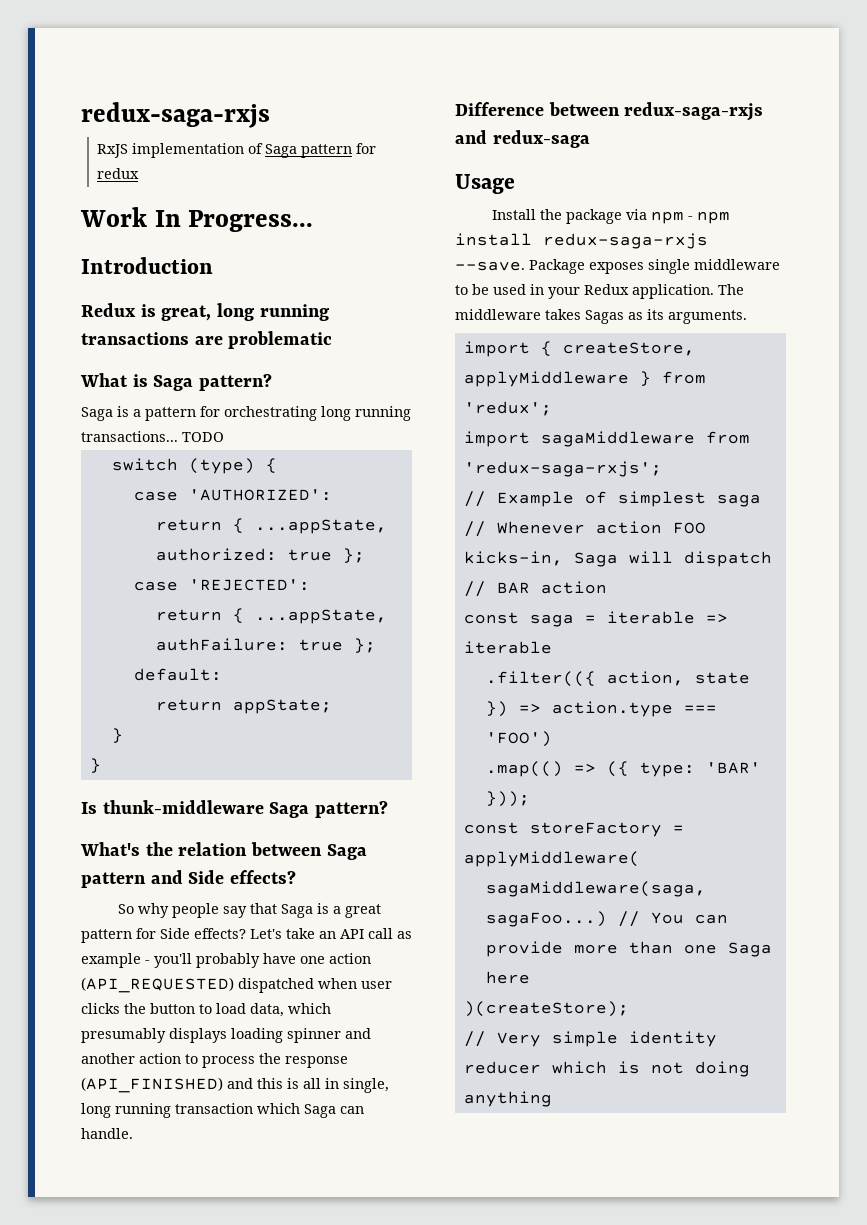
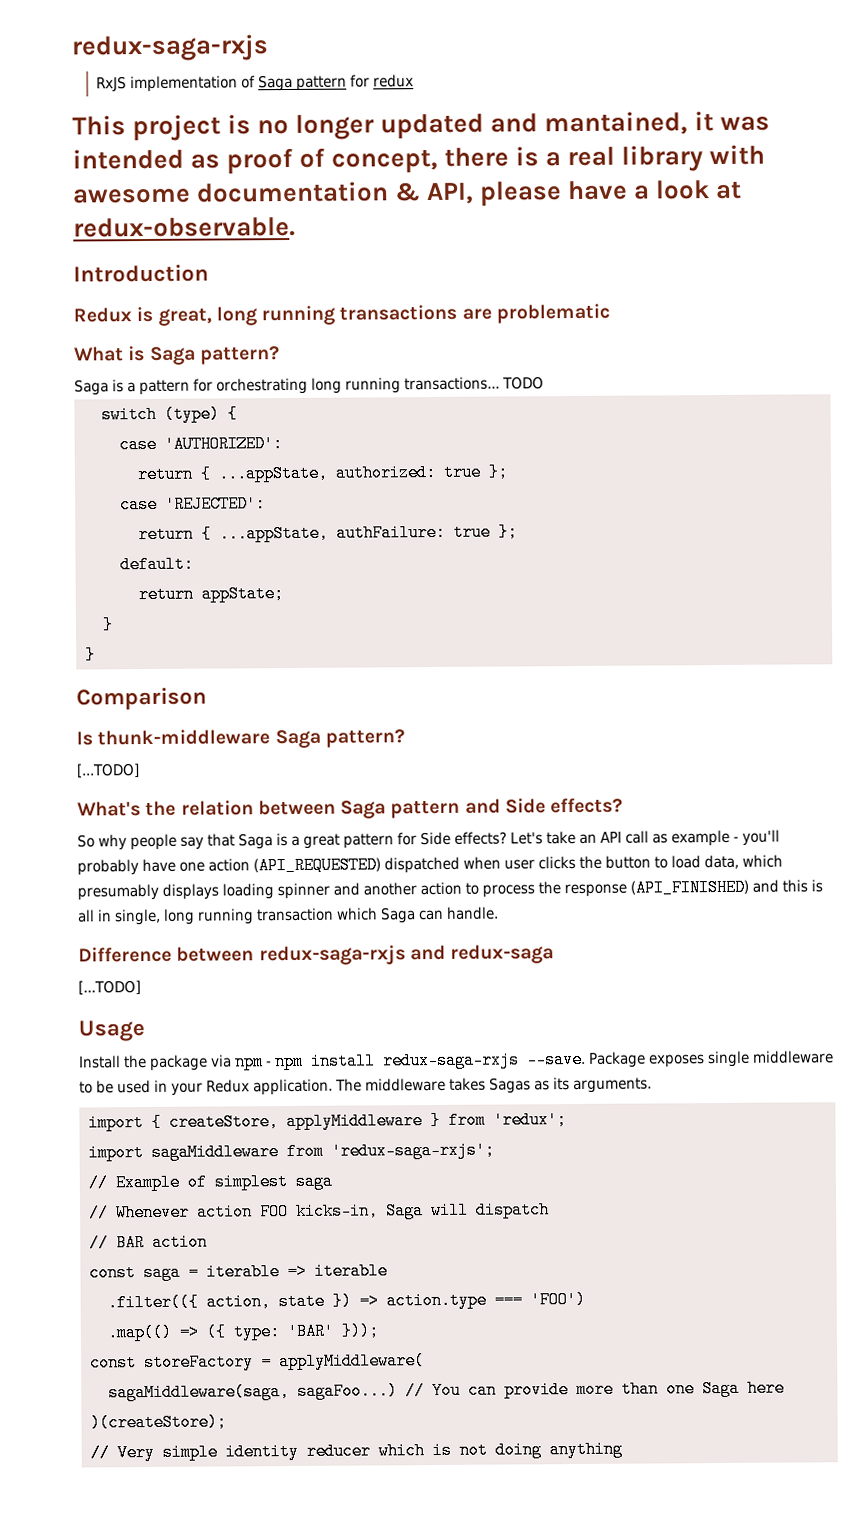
- Work In Progress...
+ This project is no longer updated and mantained, it was intended as proof of concept, there is a real library with awesome documentation & API, please have a look at redux-observable.
+ Comparison
  Is thunk-middleware Saga pattern?
+ [...TODO]
  Difference between redux-saga-rxjs and redux-saga
+ [...TODO]

